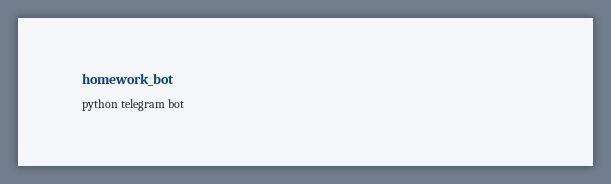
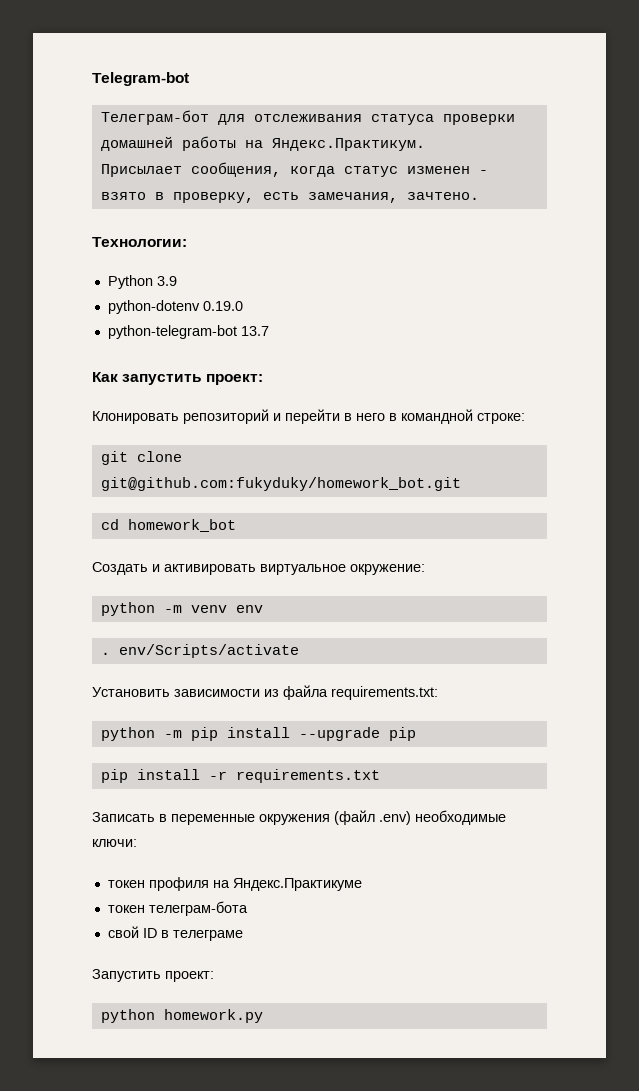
- homework_bot
- python telegram bot
+ Telegram-bot
+ Телеграм-бот для отслеживания статуса проверки домашней работы на Яндекс.Практикум.
+ Присылает сообщения, когда статус изменен - взято в проверку, есть замечания, зачтено.
+ Технологии:
+ Python 3.9
+ python-dotenv 0.19.0
+ python-telegram-bot 13.7
+ Как запустить проект:
+ Клонировать репозиторий и перейти в него в командной строке:
+ git clone git@github.com:fukyduky/homework_bot.git
+ cd homework_bot
+ Cоздать и активировать виртуальное окружение:
+ python -m venv env
+ . env/Scripts/activate
+ Установить зависимости из файла requirements.txt:
+ python -m pip install --upgrade pip
+ pip install -r requirements.txt
+ Записать в переменные окружения (файл .env) необходимые ключи:
+ токен профиля на Яндекс.Практикуме
+ токен телеграм-бота
+ свой ID в телеграме
+ Запустить проект:
+ python homework.py

